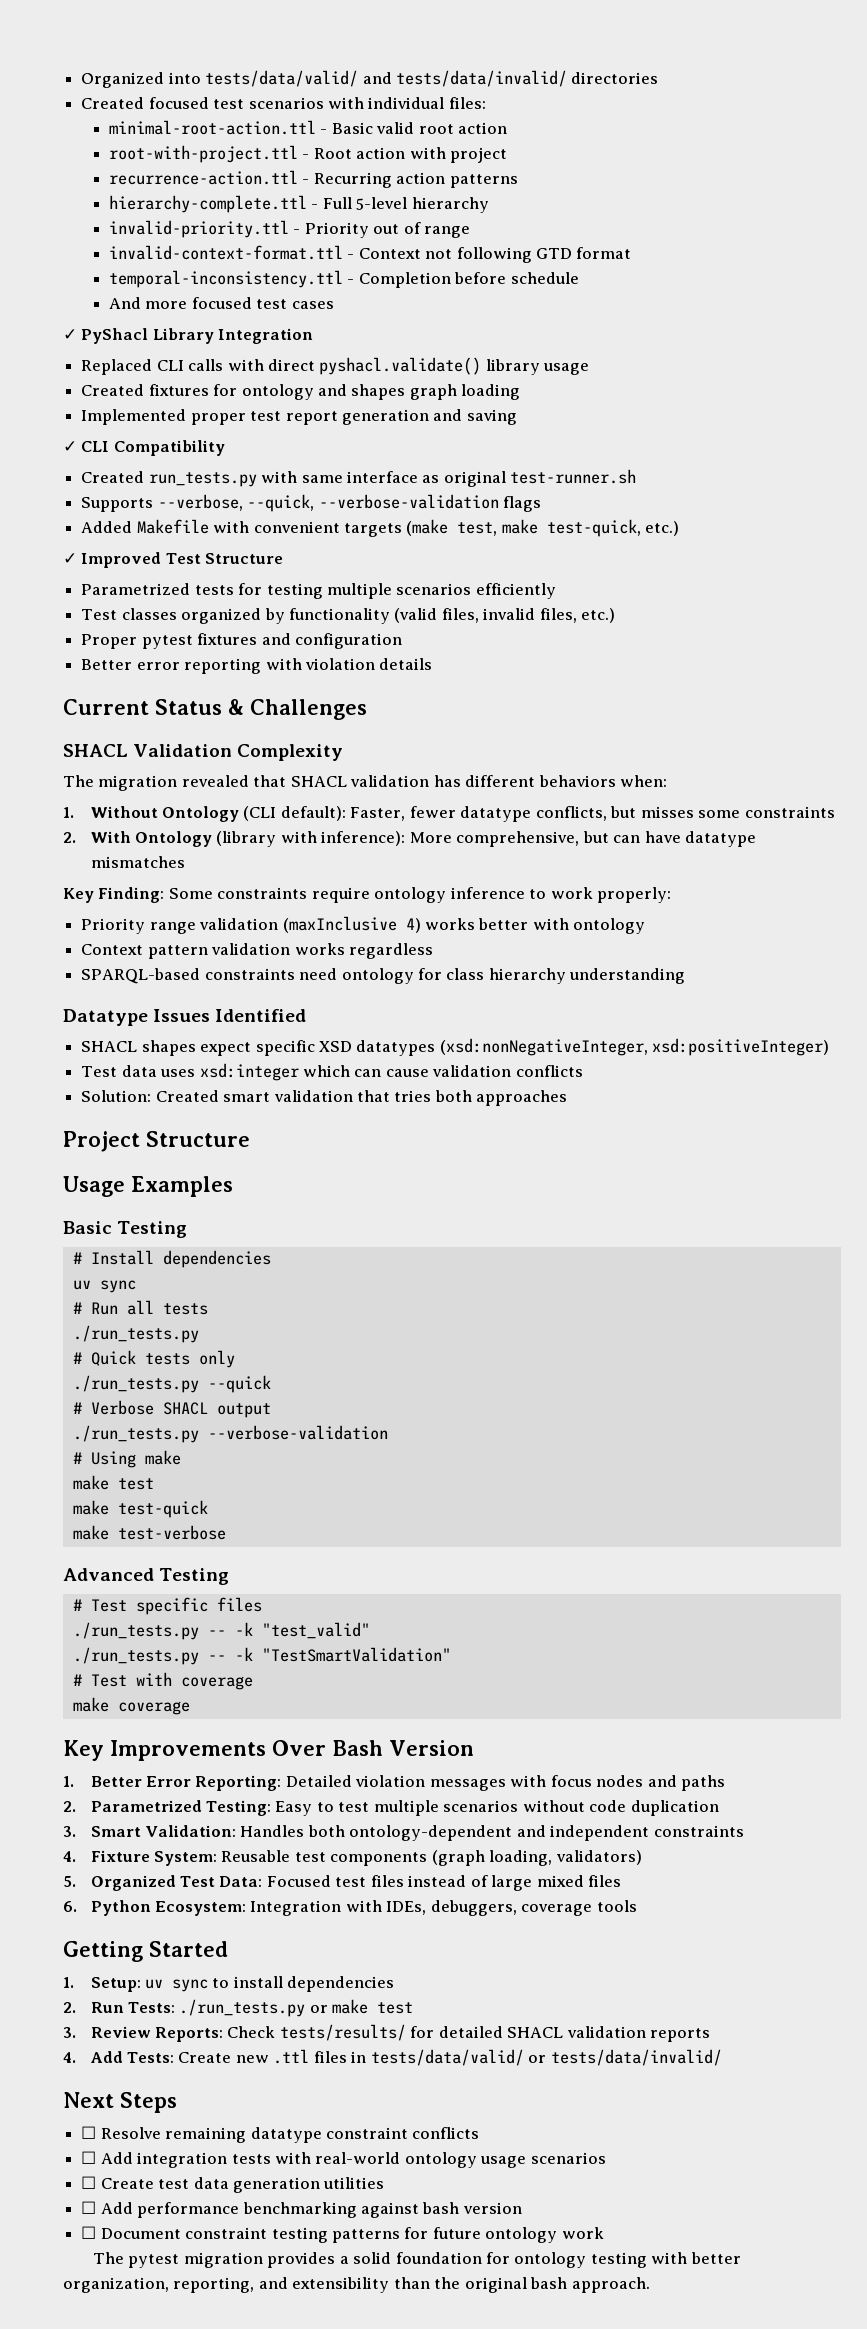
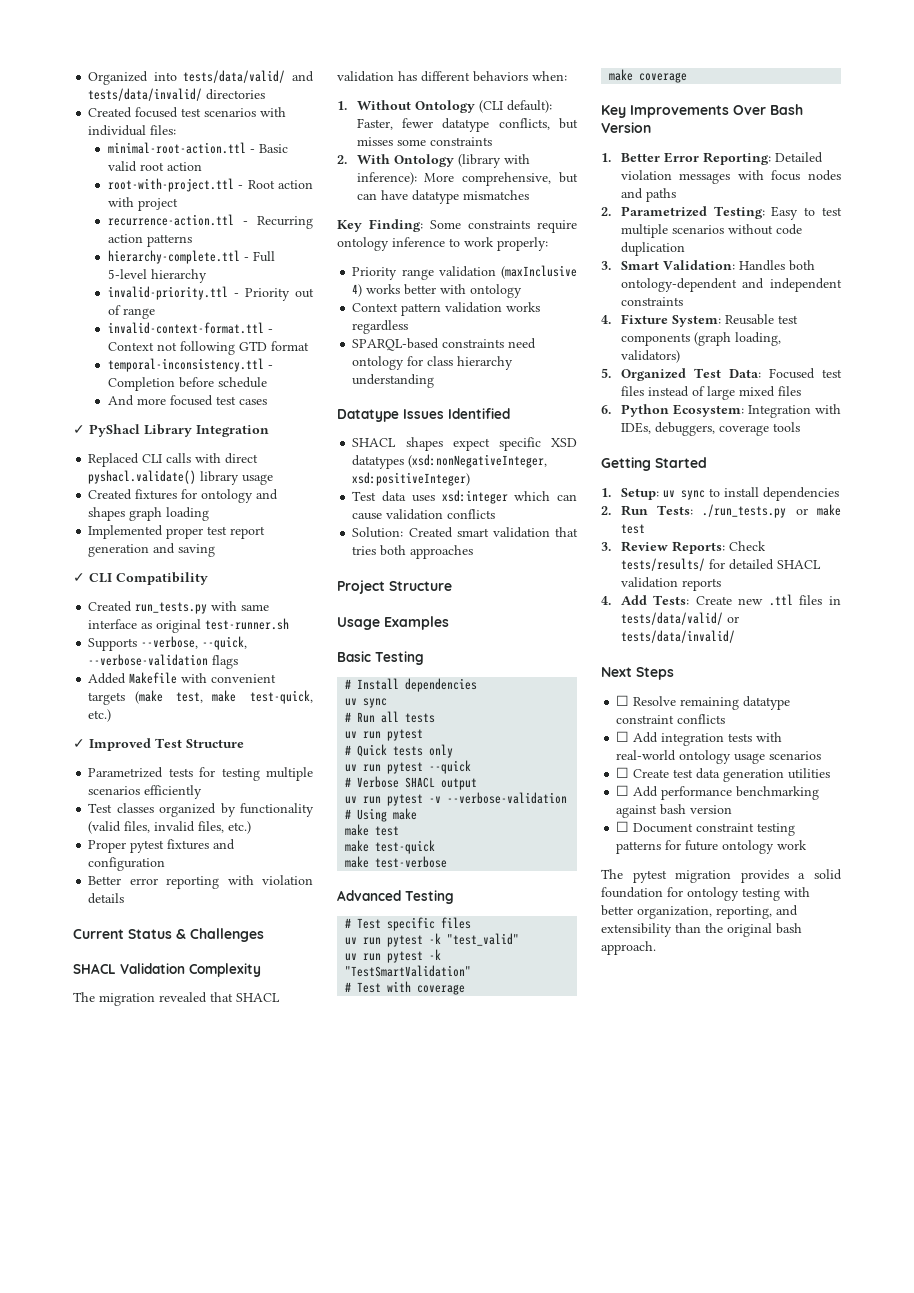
  # Run all tests
- ./run_tests.py
+ uv run pytest
- ./run_tests.py --quick
+ uv run pytest --quick
- ./run_tests.py --verbose-validation
+ uv run pytest -v --verbose-validation
- ./run_tests.py -- -k "test_valid"
+ uv run pytest -k "test_valid"
- ./run_tests.py -- -k "TestSmartValidation"
+ uv run pytest -k "TestSmartValidation"

